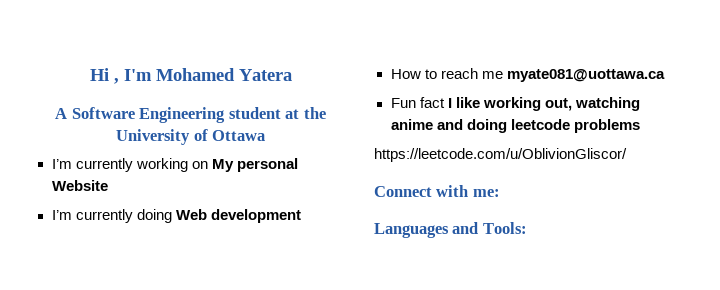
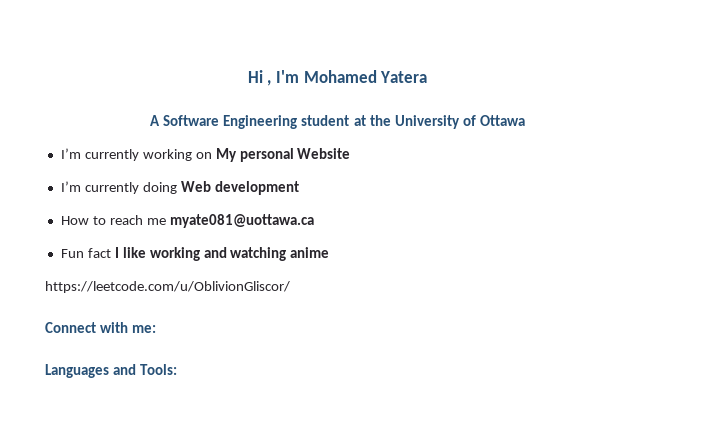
- Fun fact I like working out, watching anime and doing leetcode problems
+ Fun fact I like working and watching anime

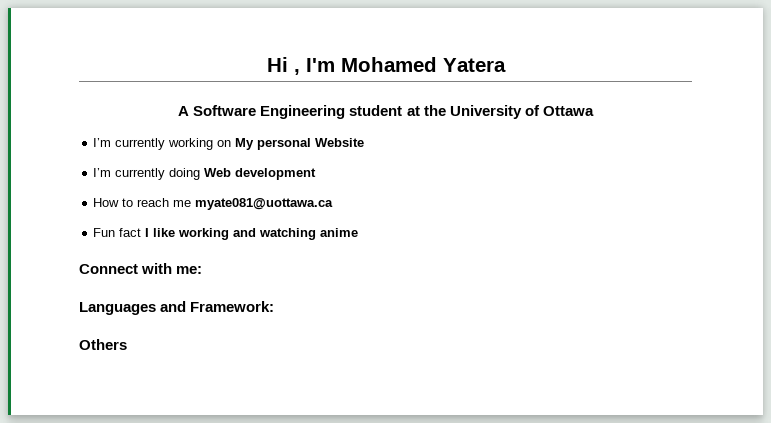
- https://leetcode.com/u/OblivionGliscor/
- Languages and Tools:
+ Languages and Framework:
+ Others

